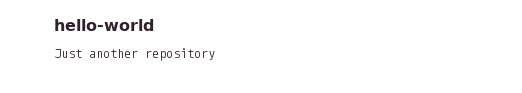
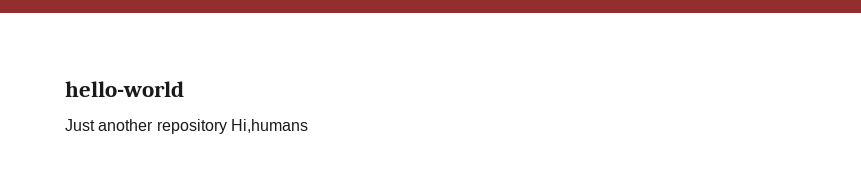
- Just another repository
+ Just another repository Hi,humans

